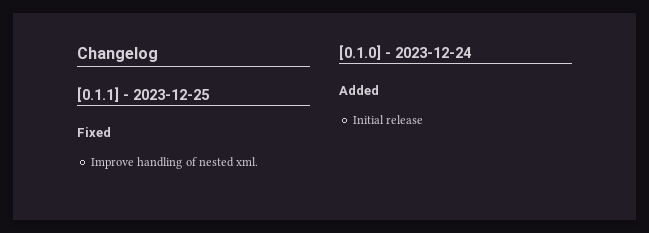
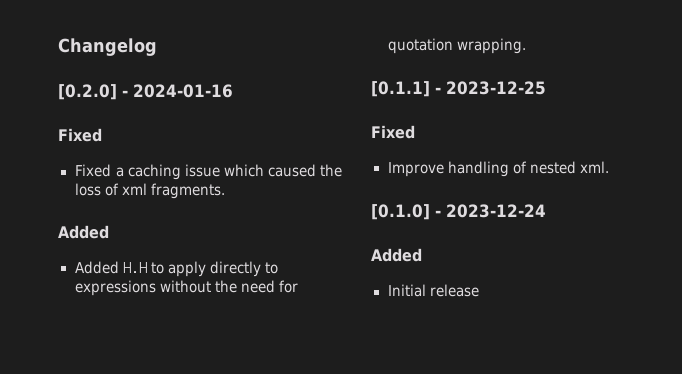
+ [0.2.0] - 2024-01-16
+ Fixed
+ Fixed a caching issue which caused the loss of xml fragments.
+ Added
+ Added H.H to apply directly to expressions without the need for quotation wrapping.

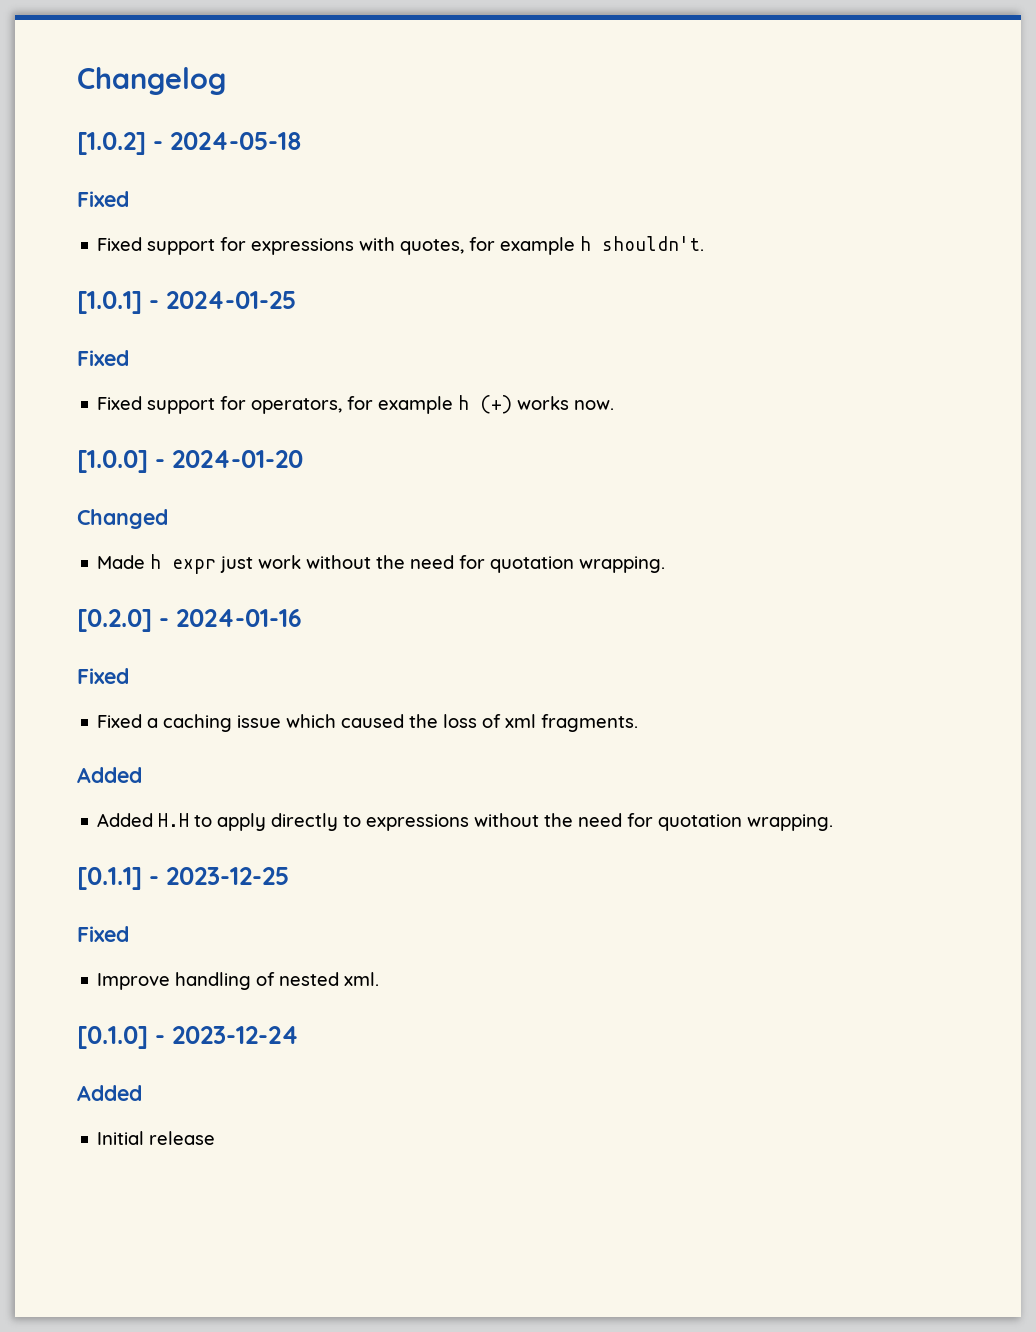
+ [1.0.2] - 2024-05-18
+ Fixed
+ Fixed support for expressions with quotes, for example h shouldn't.
+ [1.0.1] - 2024-01-25
+ Fixed
+ Fixed support for operators, for example h (+) works now.
+ [1.0.0] - 2024-01-20
+ Changed
+ Made h expr just work without the need for quotation wrapping.

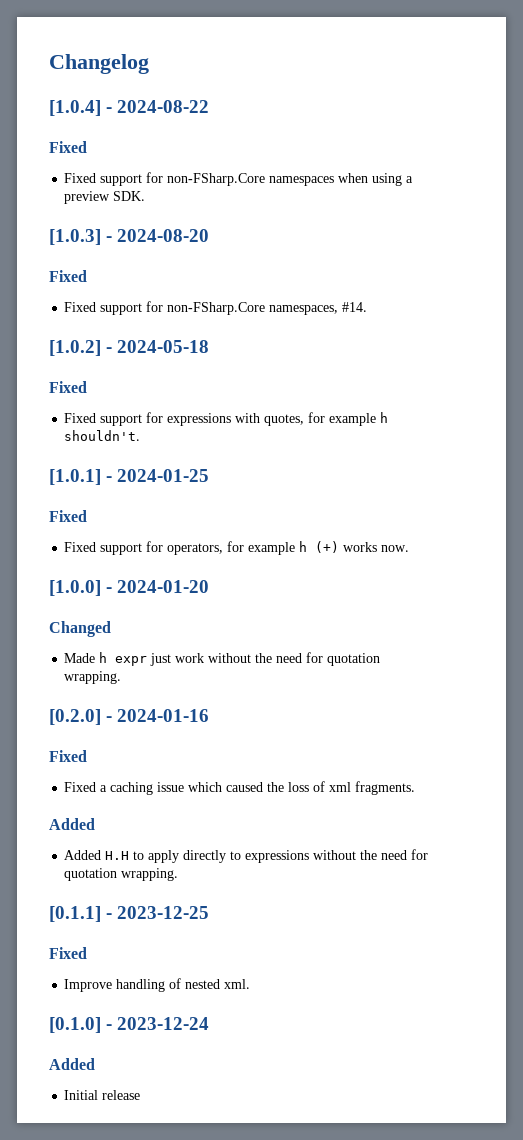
+ [1.0.4] - 2024-08-22
+ Fixed
+ Fixed support for non-FSharp.Core namespaces when using a preview SDK.
+ [1.0.3] - 2024-08-20
+ Fixed
+ Fixed support for non-FSharp.Core namespaces, #14.

